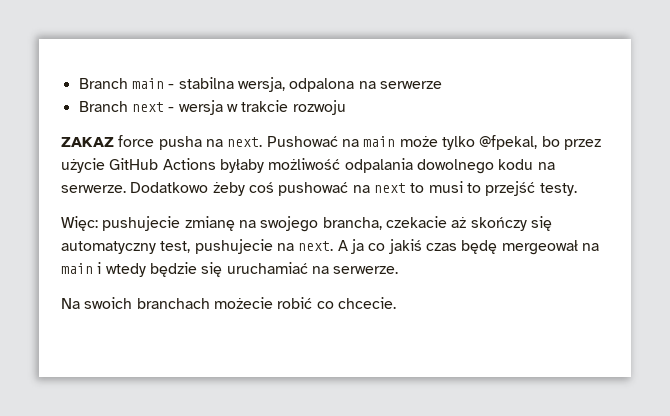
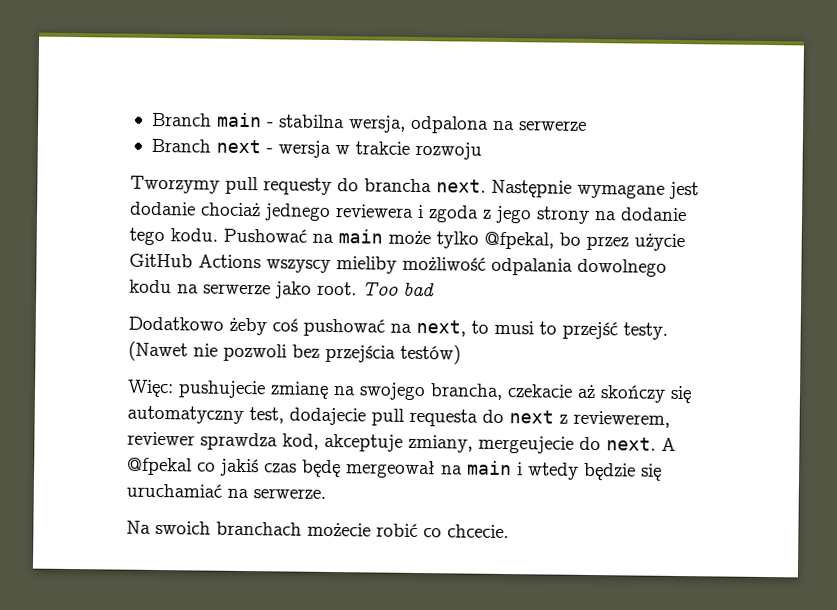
- ZAKAZ force pusha na next.
+ Tworzymy pull requesty do brancha next. Następnie wymagane jest dodanie chociaż jednego reviewera i zgoda z jego strony na dodanie tego kodu.
- Pushować na main może tylko @fpekal, bo przez użycie GitHub Actions byłaby możliwość odpalania dowolnego kodu na serwerze. Dodatkowo żeby coś pushować na next to musi to przejść testy.
+ Pushować na main może tylko @fpekal, bo przez użycie GitHub Actions wszyscy mieliby możliwość odpalania dowolnego kodu na serwerze jako root. Too bad
+ Dodatkowo żeby coś pushować na next, to musi to przejść testy. (Nawet nie pozwoli bez przejścia testów)
- Więc: pushujecie zmianę na swojego brancha, czekacie aż skończy się automatyczny test, pushujecie na next.
+ Więc: pushujecie zmianę na swojego brancha, czekacie aż skończy się automatyczny test, dodajecie pull requesta do next z reviewerem, reviewer sprawdza kod, akceptuje zmiany, mergeujecie do next.
- A ja co jakiś czas będę mergeował na main i wtedy będzie się uruchamiać na serwerze.
+ A @fpekal co jakiś czas będę mergeował na main i wtedy będzie się uruchamiać na serwerze.

